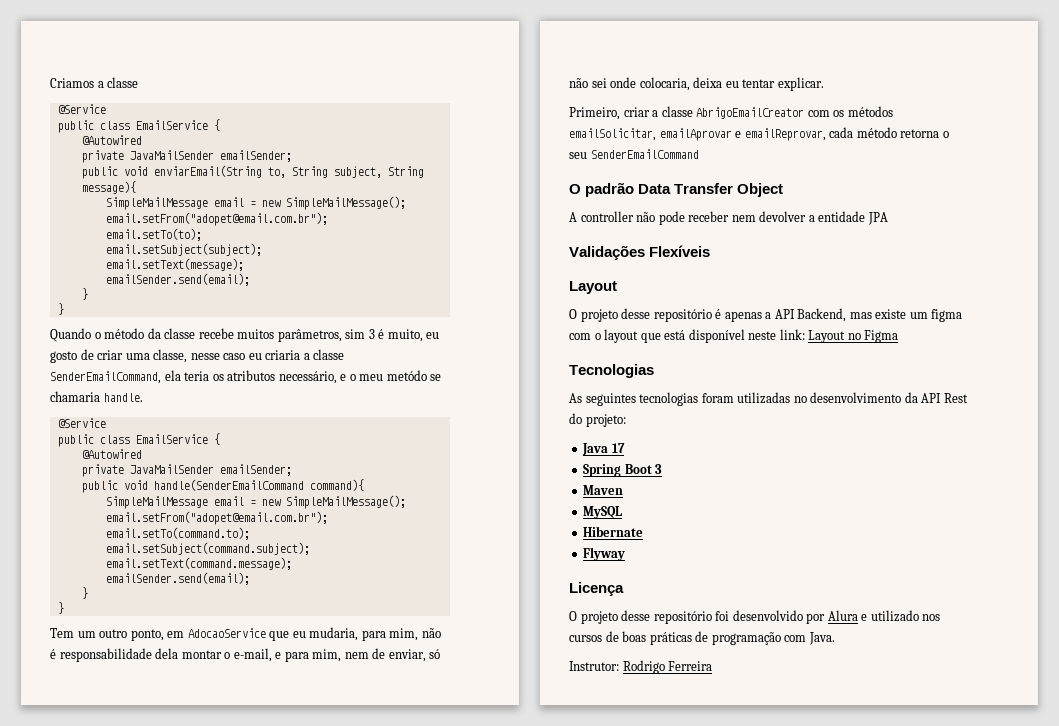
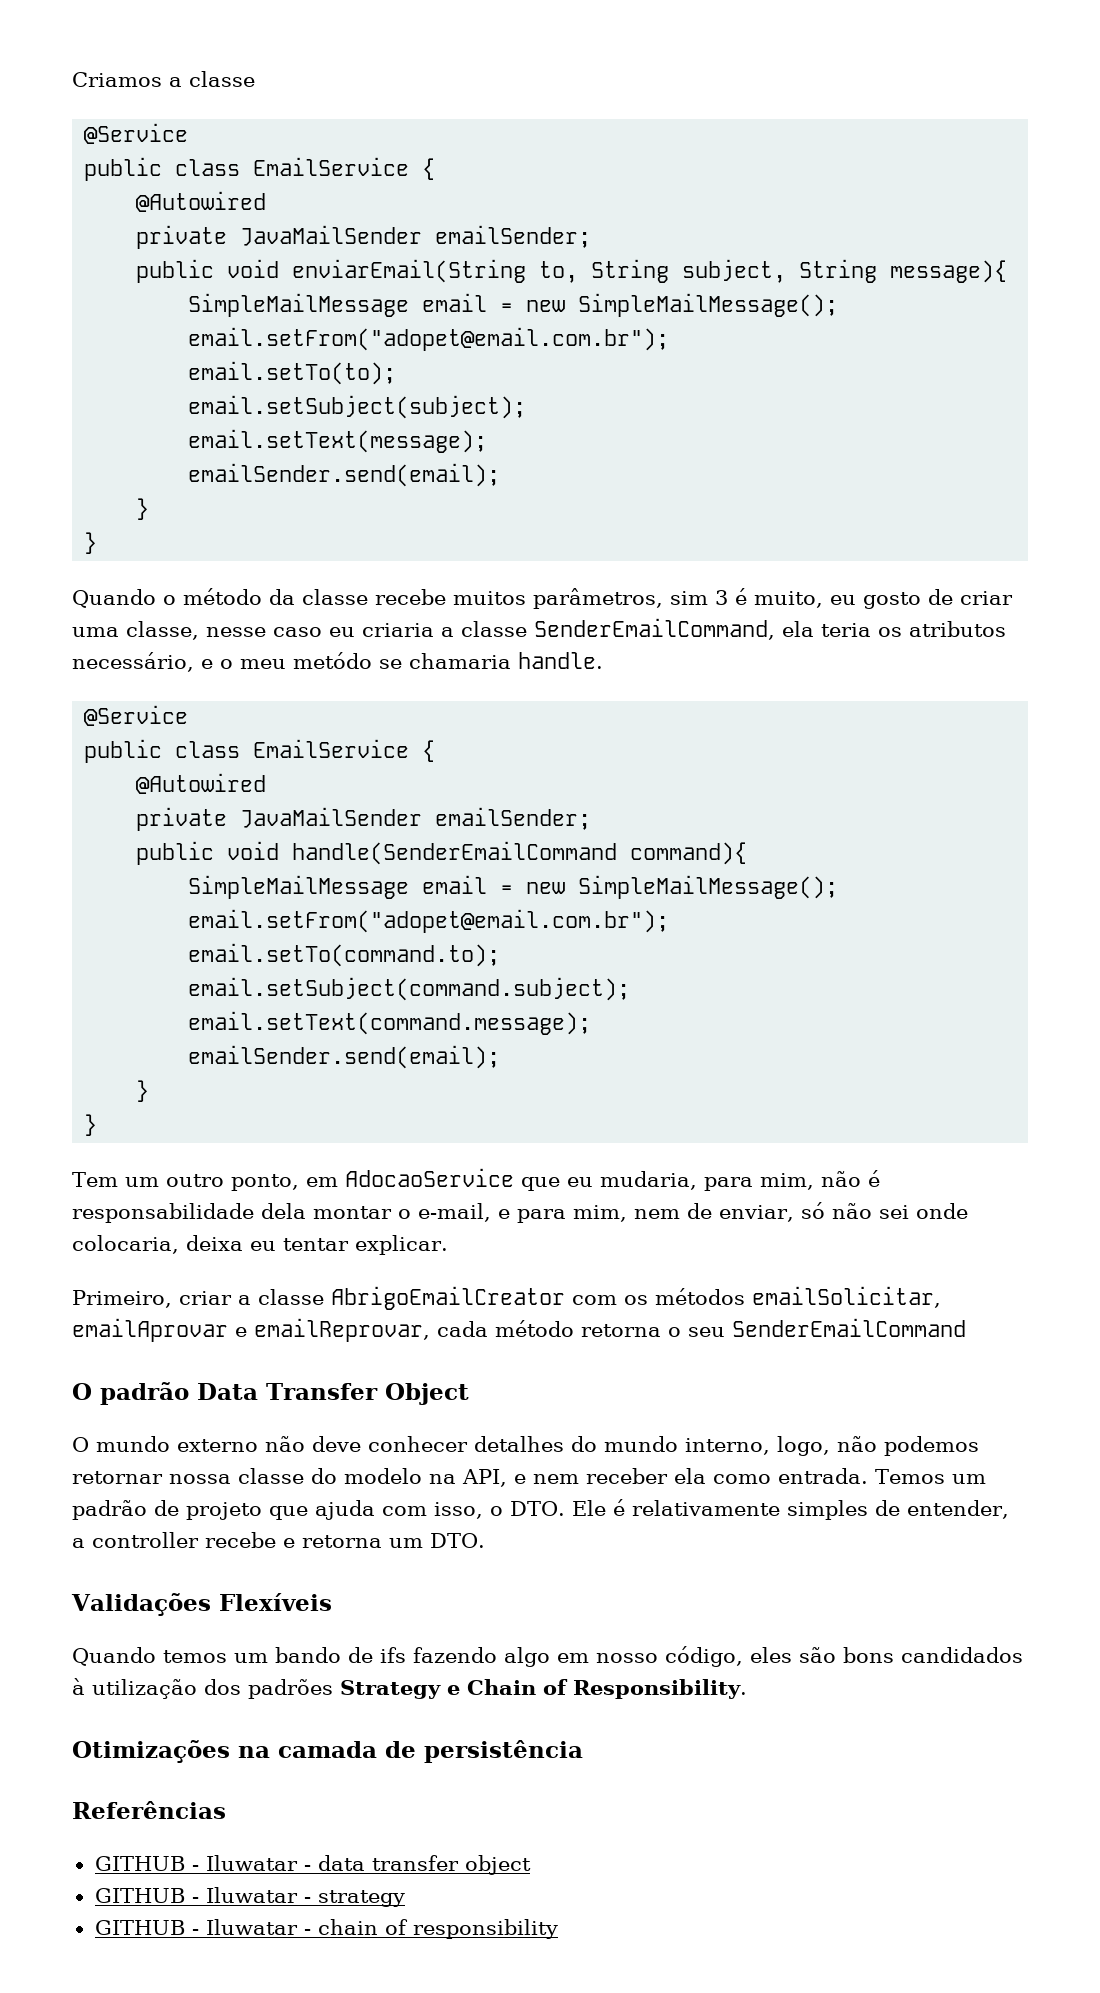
- A controller não pode receber nem devolver a entidade JPA
+ O mundo externo não deve conhecer detalhes do mundo interno, logo, não podemos retornar nossa classe do modelo na API, e nem receber ela como entrada. Temos um padrão de projeto que ajuda com isso, o DTO. Ele é relativamente simples de entender, a controller recebe e retorna um DTO.
  Validações Flexíveis
- Layout
- O projeto desse repositório é apenas a API Backend, mas existe um figma com o layout que está disponível neste link: Layout no Figma
- Tecnologias
- As seguintes tecnologias foram utilizadas no desenvolvimento da API Rest do projeto:
- Java 17
- Spring Boot 3
- Maven
- MySQL
- Hibernate
- Flyway
- Licença
- O projeto desse repositório foi desenvolvido por Alura e utilizado nos cursos de boas práticas de programação com Java.
- Instrutor: Rodrigo Ferreira
+ Quando temos um bando de ifs fazendo algo em nosso código, eles são bons candidados à utilização dos padrões Strategy e Chain of Responsibility.
+ Otimizações na camada de persistência
+ Referências
+ GITHUB - Iluwatar - data transfer object
+ GITHUB - Iluwatar - strategy
+ GITHUB - Iluwatar - chain of responsibility

